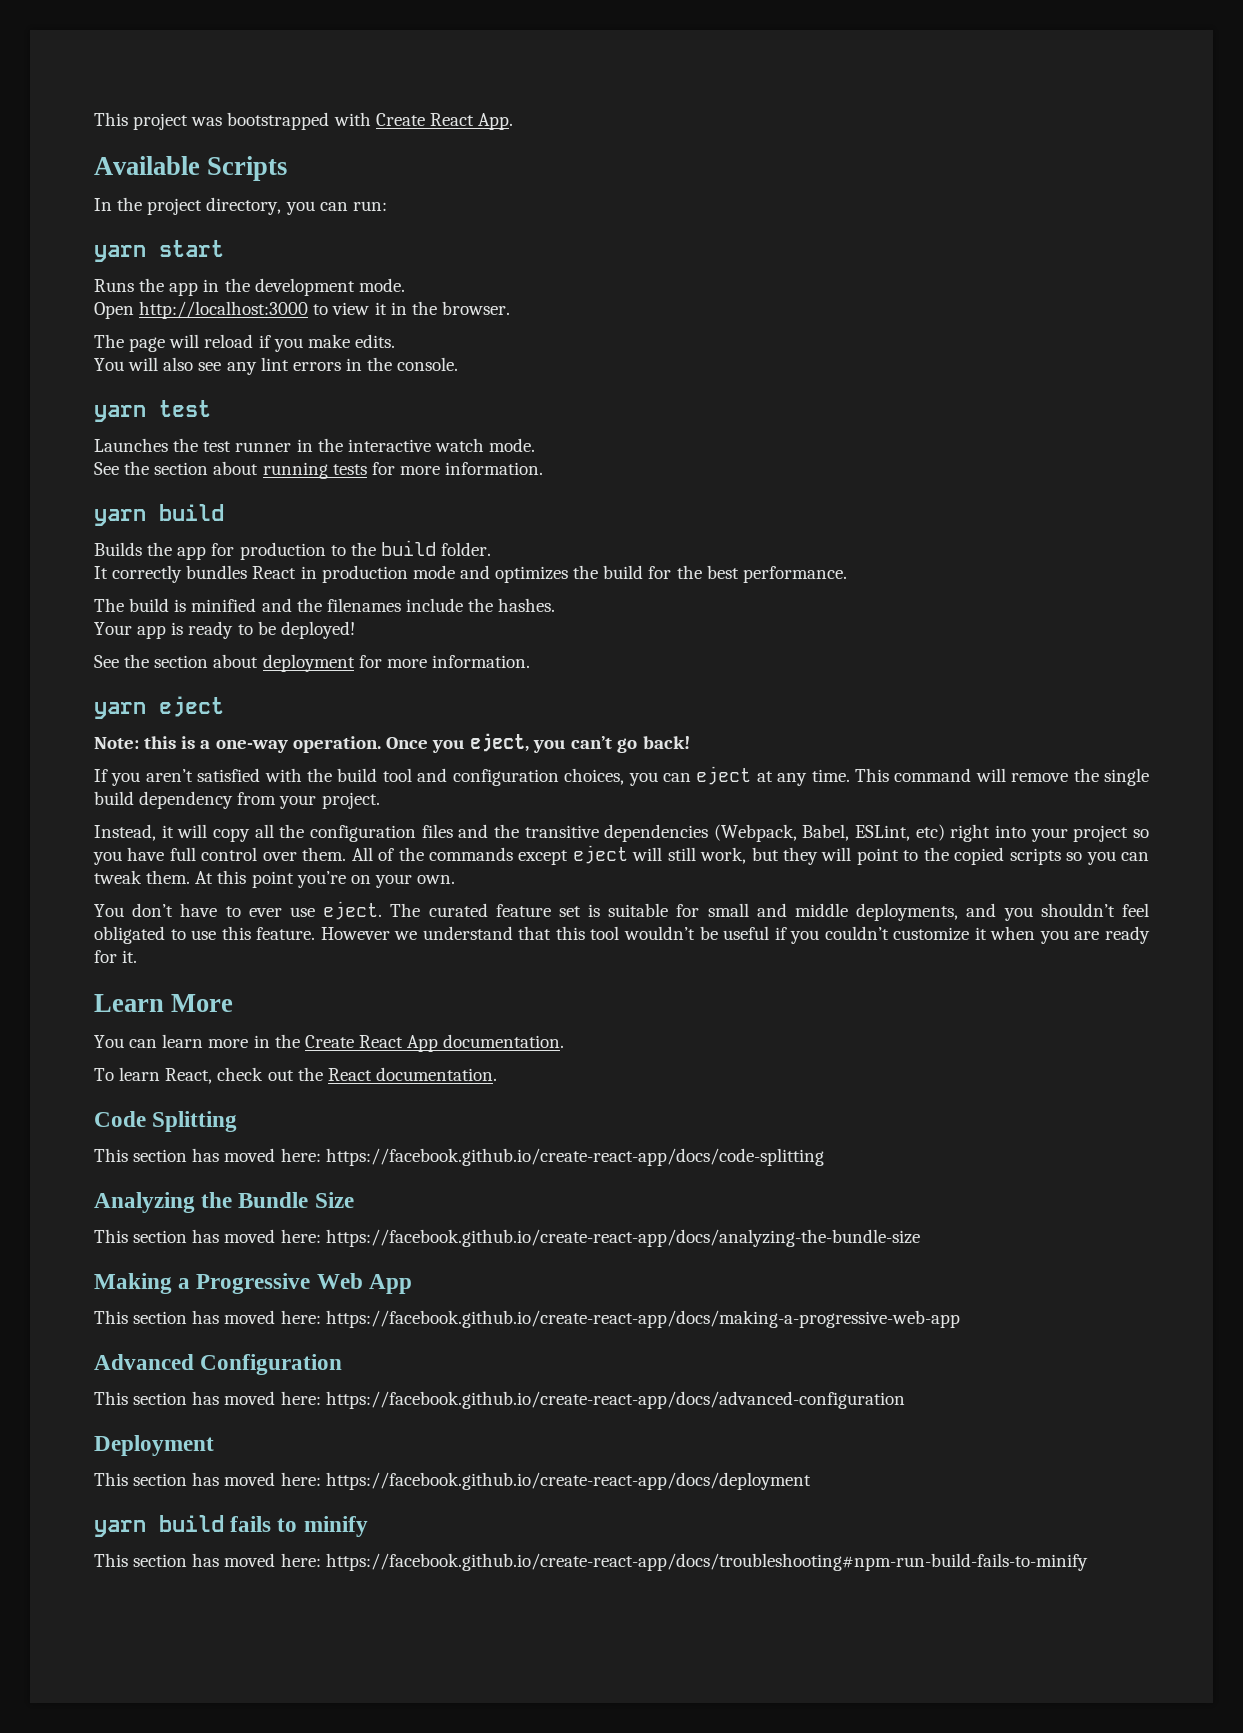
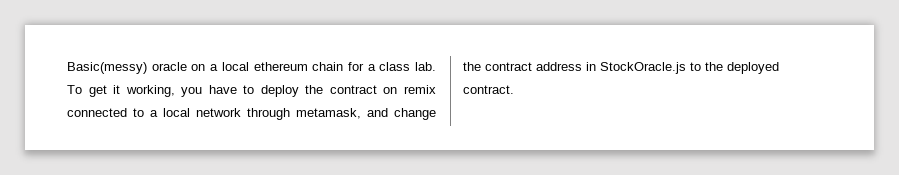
- This project was bootstrapped with Create React App.
- Available Scripts
- In the project directory, you can run:
- yarn start
- Runs the app in the development mode.
- Open http://localhost:3000 to view it in the browser.
- The page will reload if you make edits.
- You will also see any lint errors in the console.
- yarn test
- Launches the test runner in the interactive watch mode.
- See the section about running tests for more information.
- yarn build
- Builds the app for production to the build folder.
- It correctly bundles React in production mode and optimizes the build for the best performance.
- The build is minified and the filenames include the hashes.
- Your app is ready to be deployed!
- See the section about deployment for more information.
- yarn eject
- Note: this is a one-way operation. Once you eject, you can’t go back!
- If you aren’t satisfied with the build tool and configuration choices, you can eject at any time. This command will remove the single build dependency from your project.
- Instead, it will copy all the configuration files and the transitive dependencies (Webpack, Babel, ESLint, etc) right into your project so you have full control over them. All of the commands except eject will still work, but they will point to the copied scripts so you can tweak them. At this point you’re on your own.
- You don’t have to ever use eject. The curated feature set is suitable for small and middle deployments, and you shouldn’t feel obligated to use this feature. However we understand that this tool wouldn’t be useful if you couldn’t customize it when you are ready for it.
- Learn More
- You can learn more in the Create React App documentation.
- To learn React, check out the React documentation.
- Code Splitting
- This section has moved here: https://facebook.github.io/create-react-app/docs/code-splitting
- Analyzing the Bundle Size
- This section has moved here: https://facebook.github.io/create-react-app/docs/analyzing-the-bundle-size
- Making a Progressive Web App
- This section has moved here: https://facebook.github.io/create-react-app/docs/making-a-progressive-web-app
- Advanced Configuration
- This section has moved here: https://facebook.github.io/create-react-app/docs/advanced-configuration
- Deployment
- This section has moved here: https://facebook.github.io/create-react-app/docs/deployment
- yarn build fails to minify
- This section has moved here: https://facebook.github.io/create-react-app/docs/troubleshooting#npm-run-build-fails-to-minify
+ Basic(messy) oracle on a local ethereum chain for a class lab. To get it working, you have to deploy the contract on remix connected to a local network through metamask, and change the contract address in StockOracle.js to the deployed contract.

